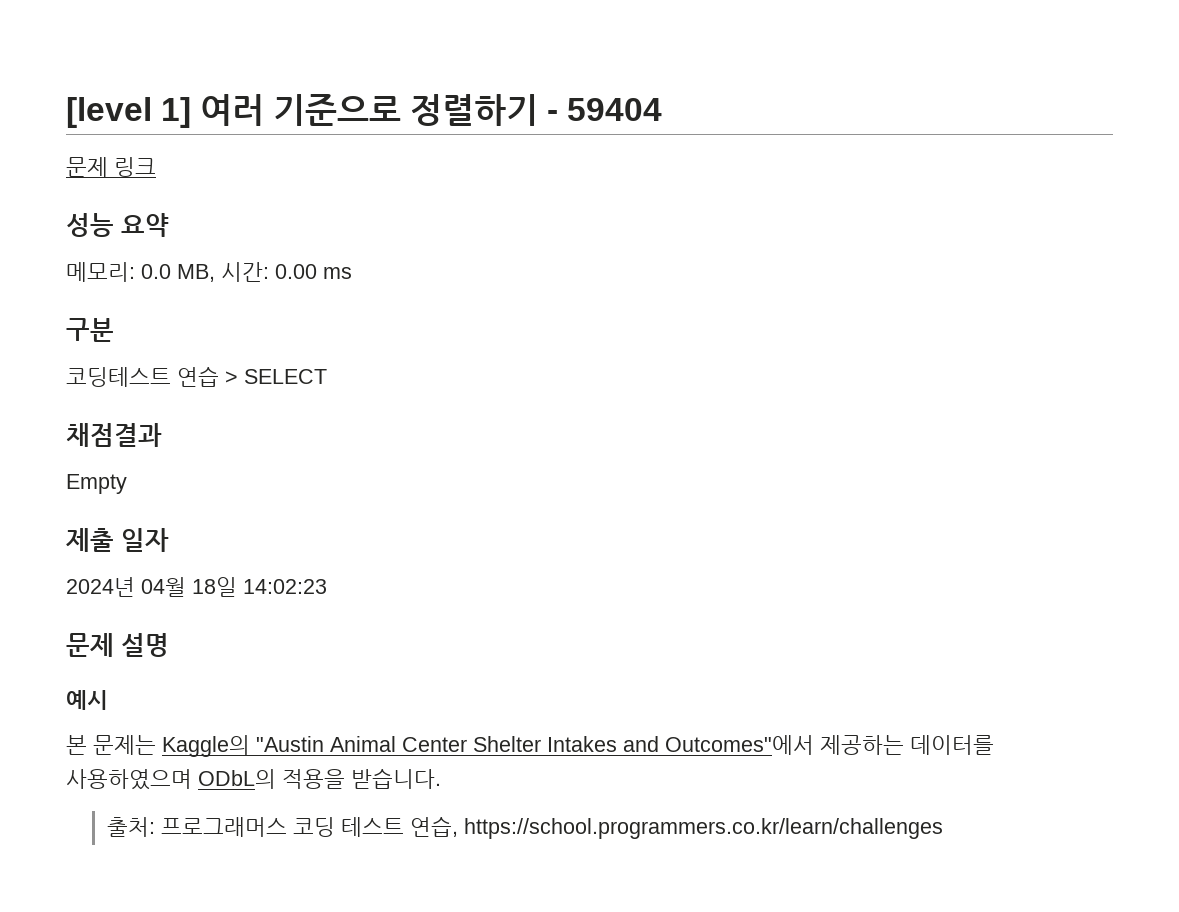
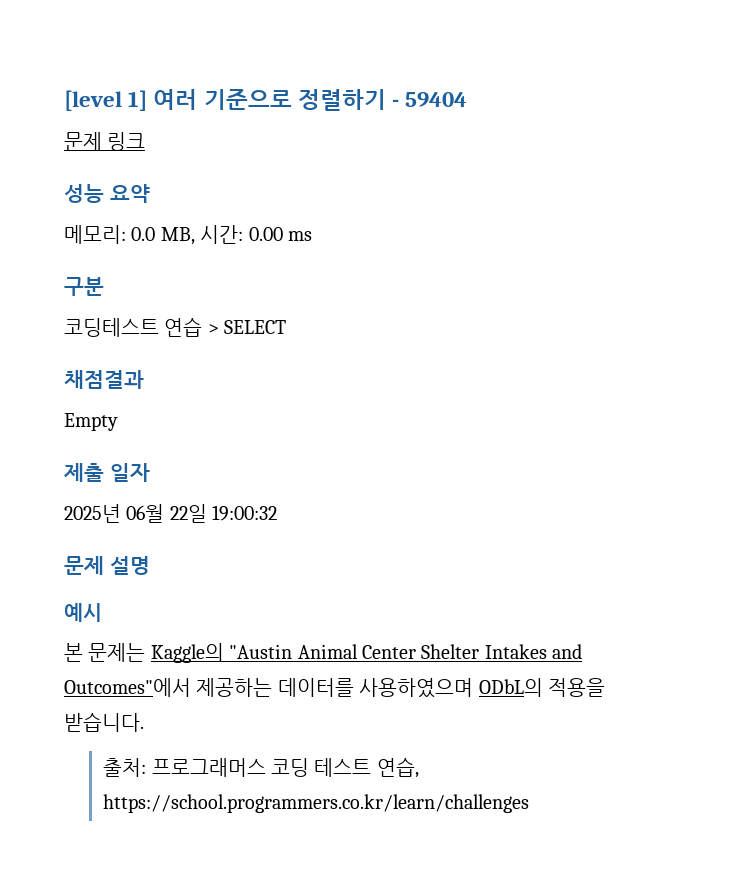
- 2024년 04월 18일 14:02:23
+ 2025년 06월 22일 19:00:32

